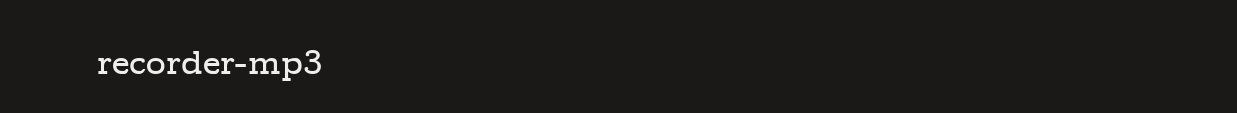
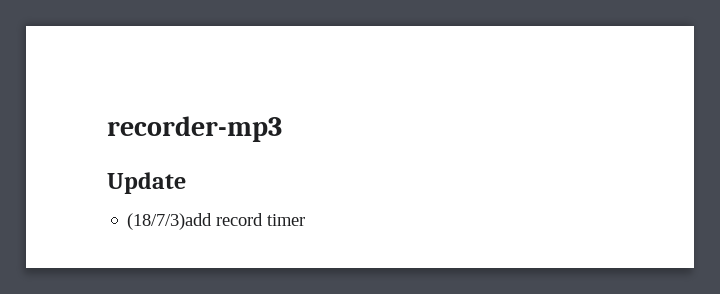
+ Update
+ (18/7/3)add record timer

